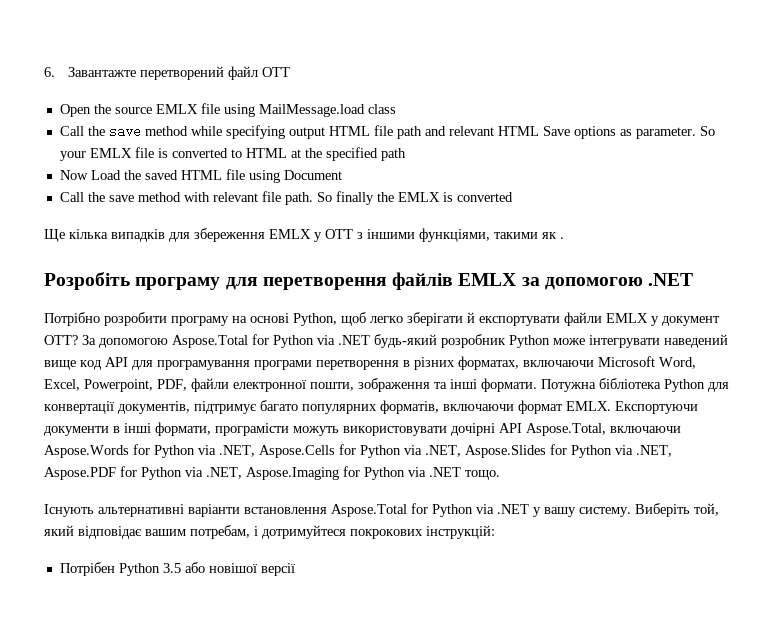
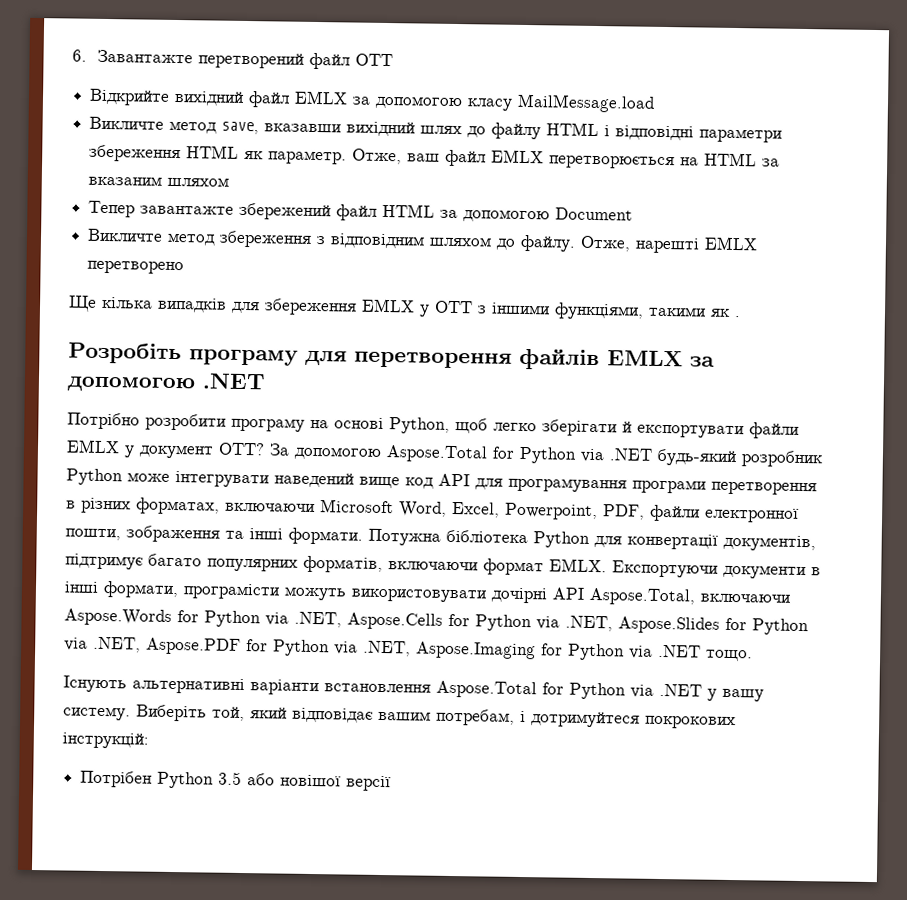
- Open the source EMLX file using MailMessage.load class
- Call the save method while specifying output HTML file path and relevant HTML Save options as parameter. So your EMLX file is converted to HTML at the specified path
- Now Load the saved HTML file using Document
- Call the save method with relevant file path. So finally the EMLX is converted
+ Відкрийте вихідний файл EMLX за допомогою класу MailMessage.load
+ Викличте метод save, вказавши вихідний шлях до файлу HTML і відповідні параметри збереження HTML як параметр. Отже, ваш файл EMLX перетворюється на HTML за вказаним шляхом
+ Тепер завантажте збережений файл HTML за допомогою Document
+ Викличте метод збереження з відповідним шляхом до файлу. Отже, нарешті EMLX перетворено

